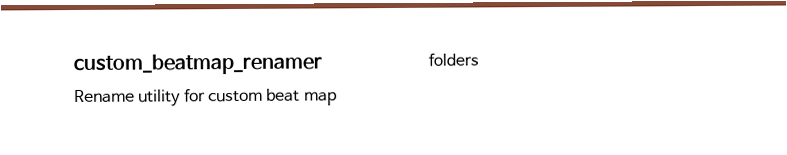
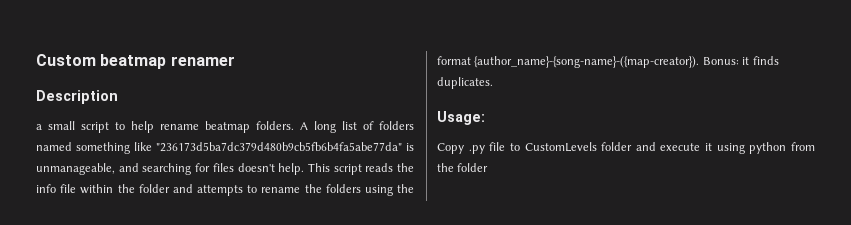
- custom_beatmap_renamer
- Rename utility for custom beat map folders
+ Custom beatmap renamer
+ Description
+ a small script to help rename beatmap folders. A long list of folders named something like "236173d5ba7dc379d480b9cb5fb6b4fa5abe77da" is unmanageable, and searching for files doesn't help. This script reads the info file within the folder and attempts to rename the folders using the format {author_name}-{song-name}-({map-creator}). Bonus: it finds duplicates.
+ Usage:
+ Copy .py file to CustomLevels folder and execute it using python from the folder

